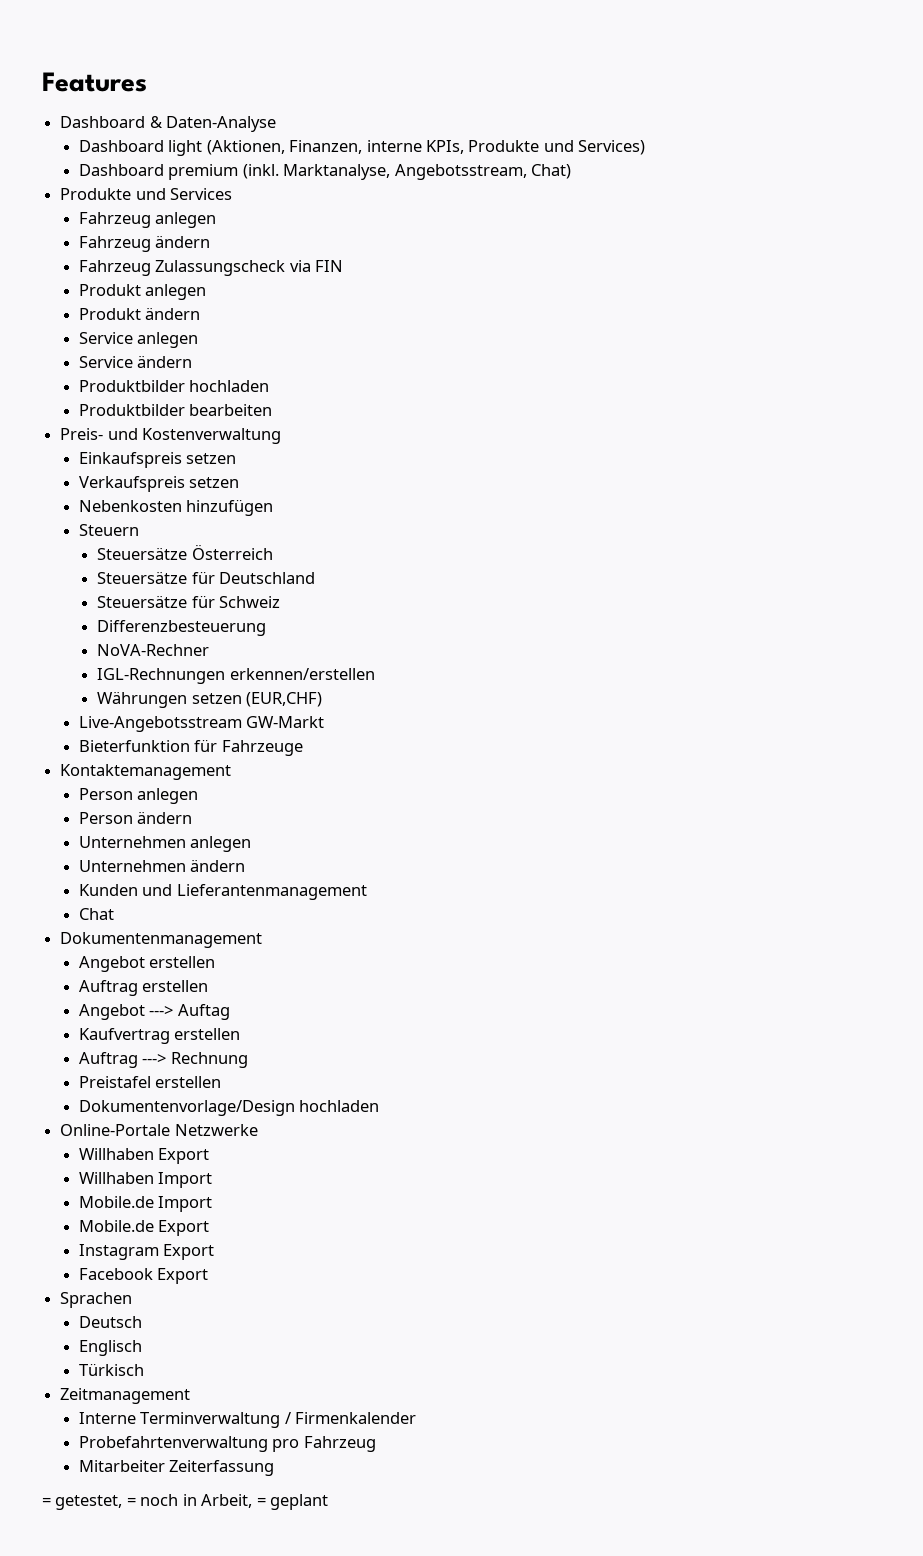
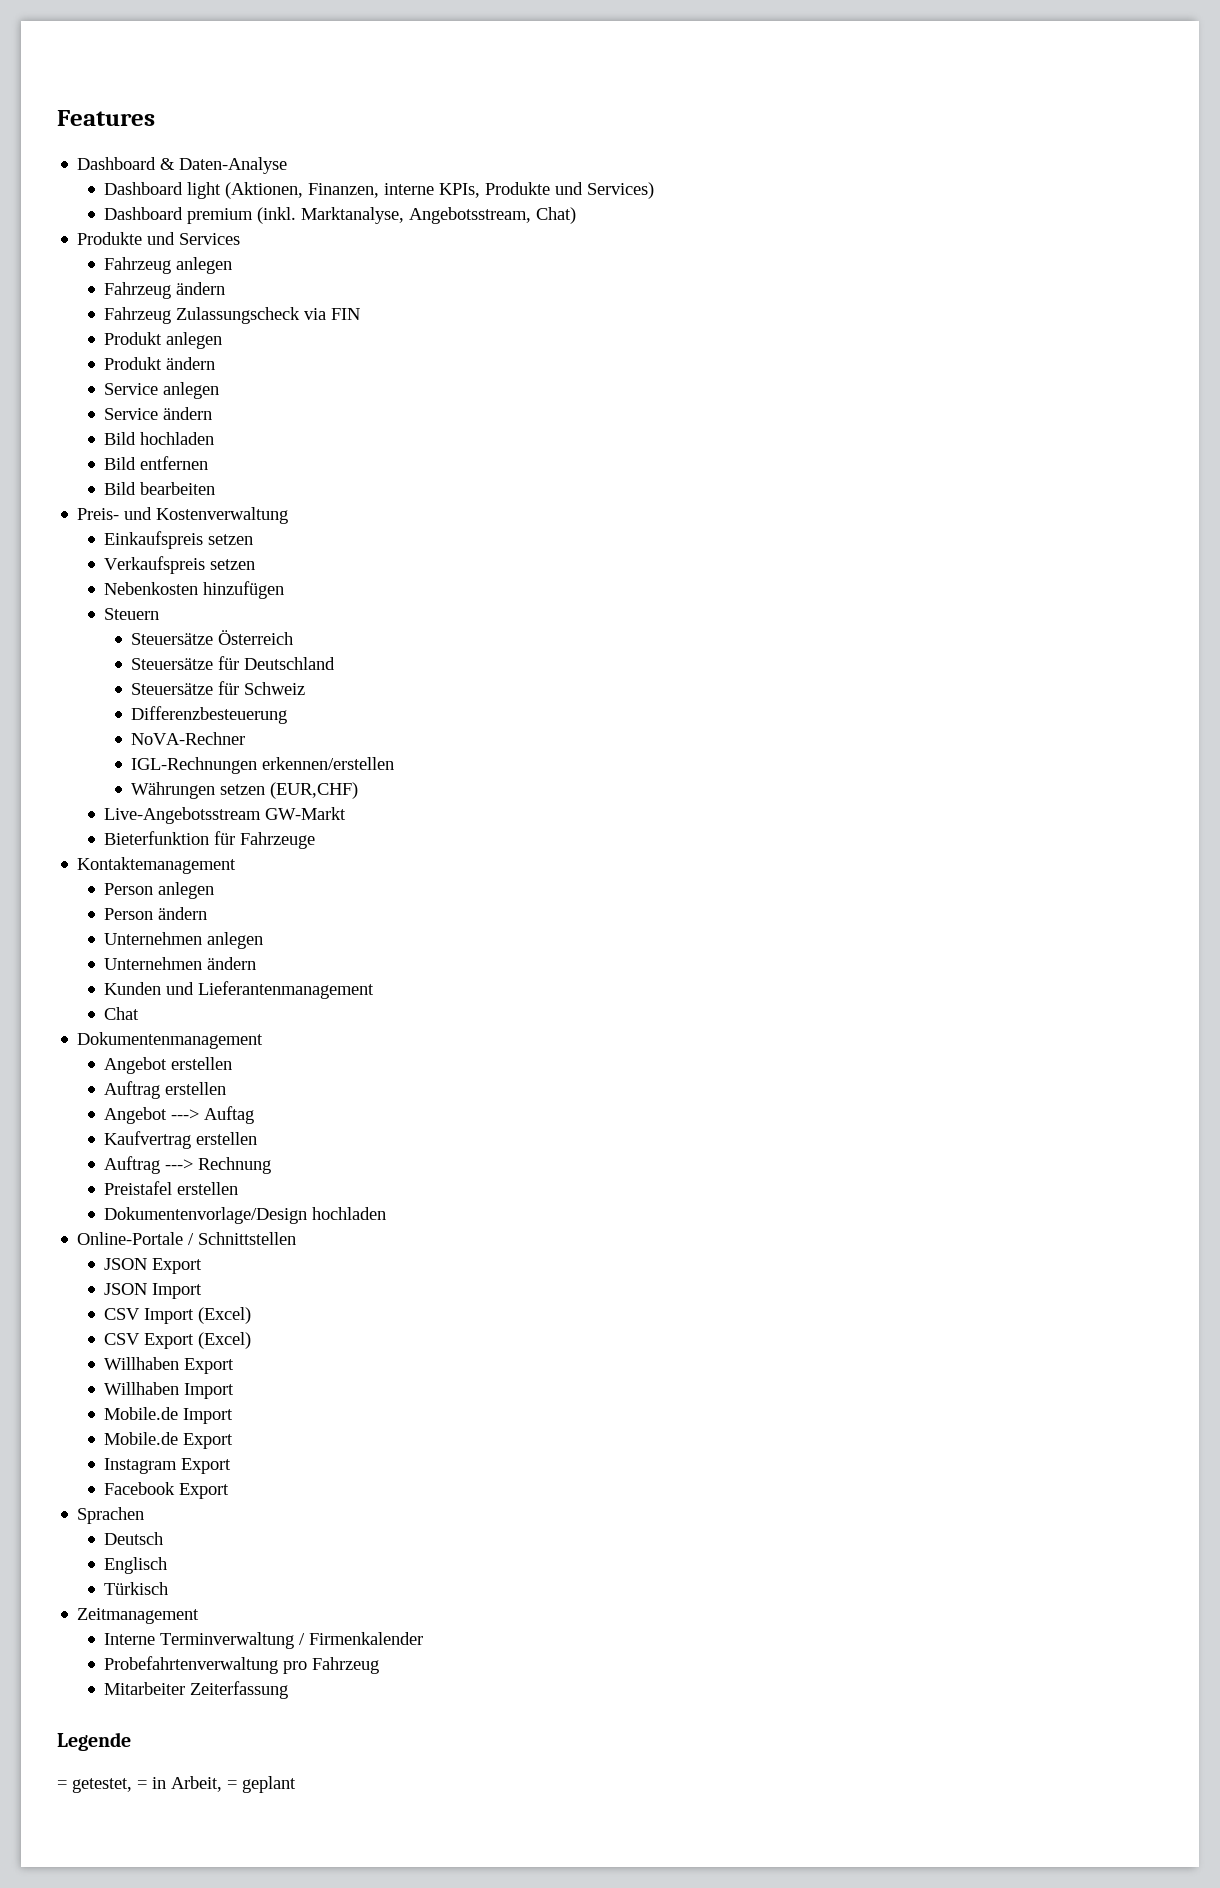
- Produktbilder hochladen
- Produktbilder bearbeiten
+ Bild hochladen
+ Bild entfernen
+ Bild bearbeiten
- Online-Portale Netzwerke
+ Online-Portale / Schnittstellen
+ JSON Export
+ JSON Import
+ CSV Import (Excel)
+ CSV Export (Excel)
+ Legende
- = getestet, = noch in Arbeit, = geplant
+ = getestet, = in Arbeit, = geplant

